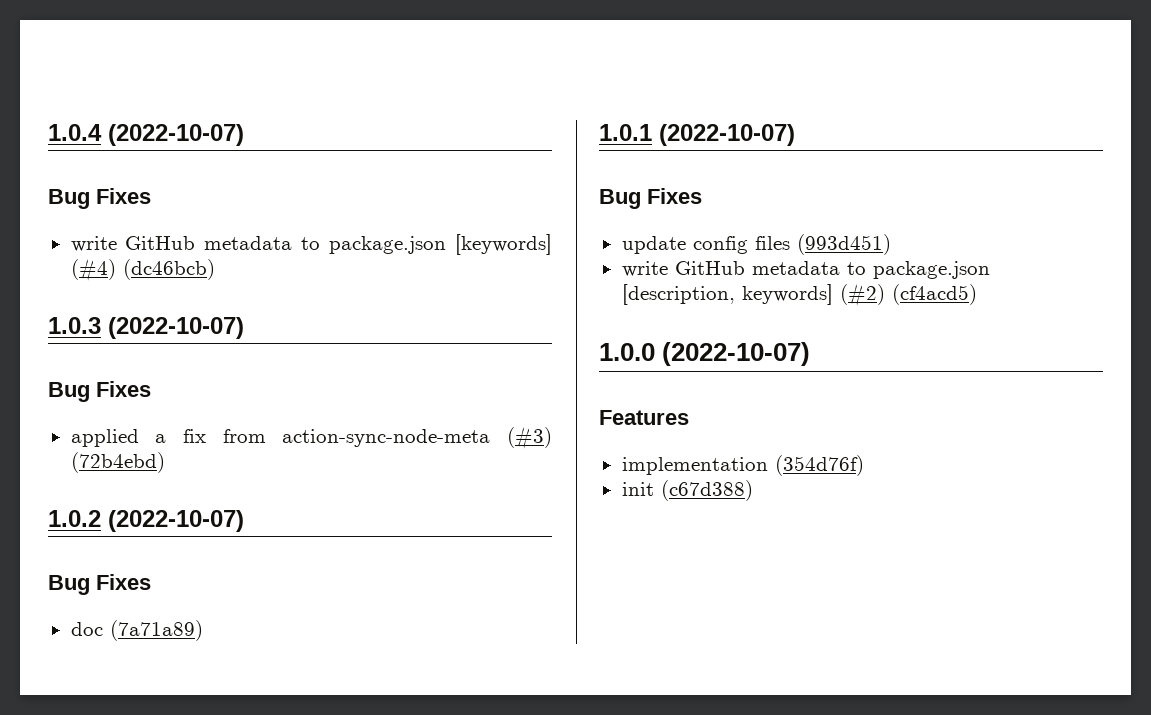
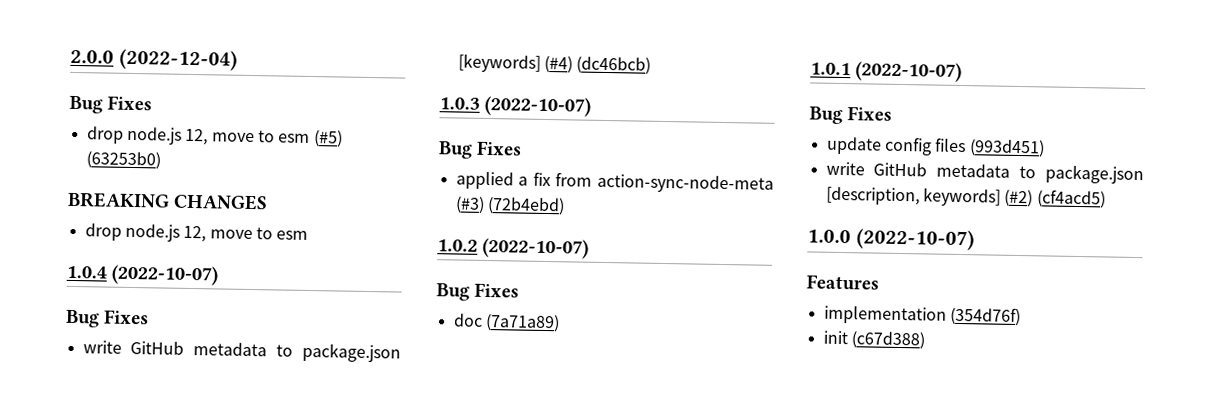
+ 2.0.0 (2022-12-04)
+ Bug Fixes
+ drop node.js 12, move to esm (#5) (63253b0)
+ BREAKING CHANGES
+ drop node.js 12, move to esm

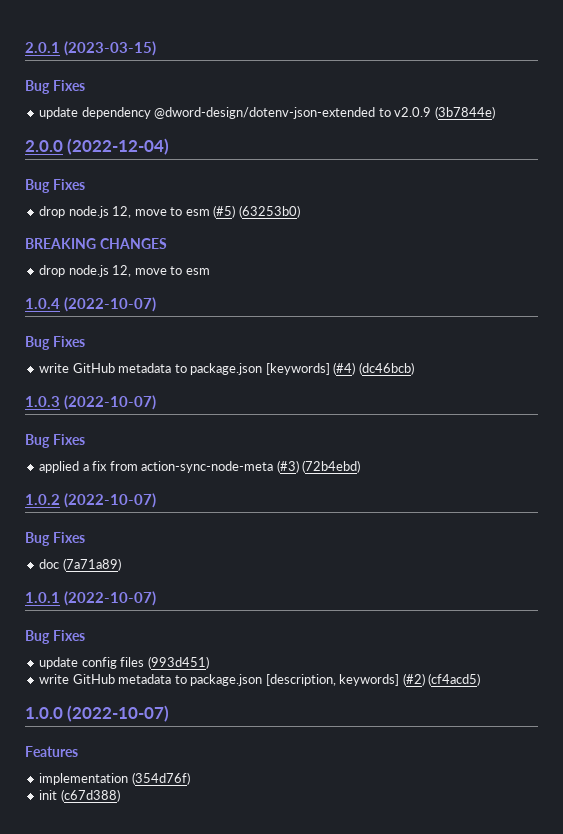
+ 2.0.1 (2023-03-15)
+ Bug Fixes
+ update dependency @dword-design/dotenv-json-extended to v2.0.9 (3b7844e)

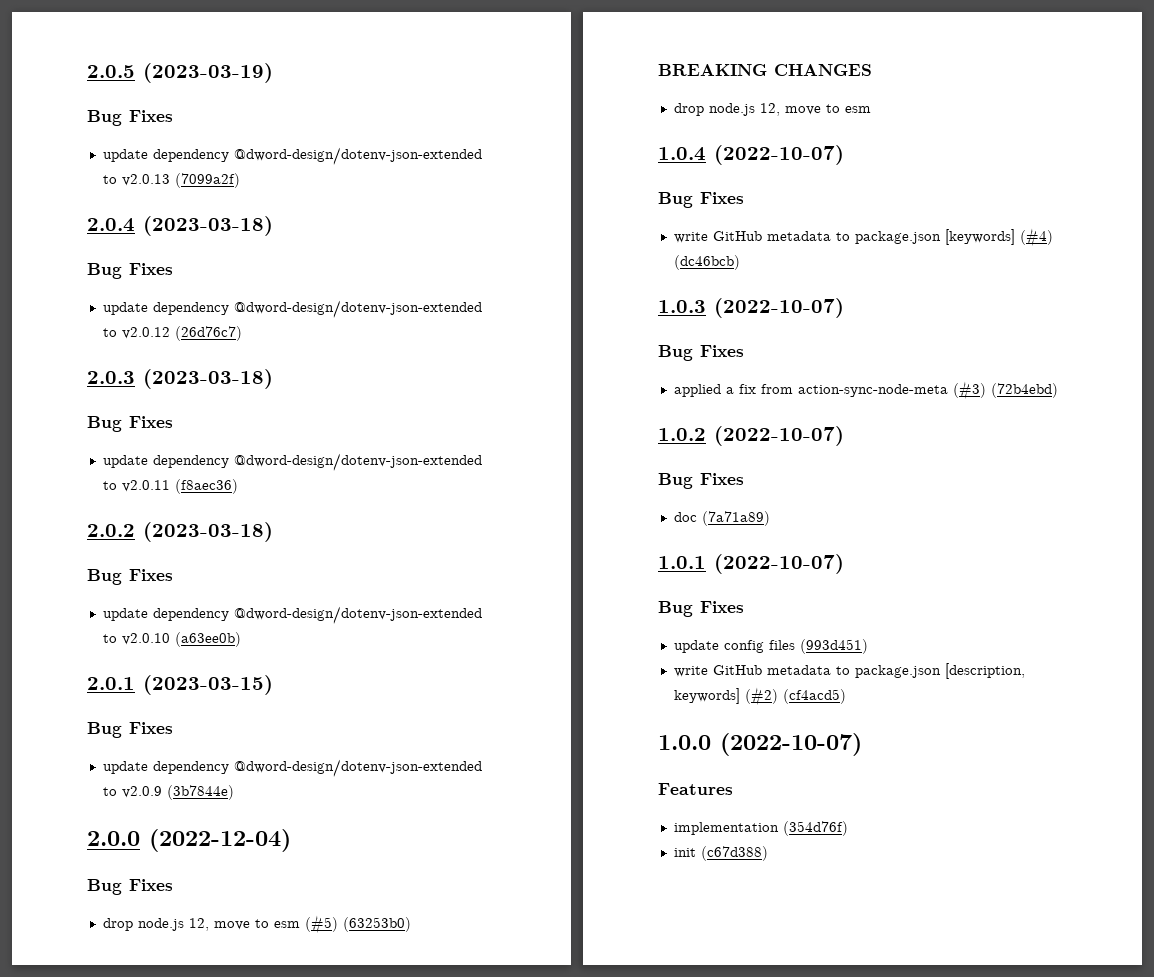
+ 2.0.5 (2023-03-19)
+ Bug Fixes
+ update dependency @dword-design/dotenv-json-extended to v2.0.13 (7099a2f)
+ 2.0.4 (2023-03-18)
+ Bug Fixes
+ update dependency @dword-design/dotenv-json-extended to v2.0.12 (26d76c7)
+ 2.0.3 (2023-03-18)
+ Bug Fixes
+ update dependency @dword-design/dotenv-json-extended to v2.0.11 (f8aec36)
+ 2.0.2 (2023-03-18)
+ Bug Fixes
+ update dependency @dword-design/dotenv-json-extended to v2.0.10 (a63ee0b)

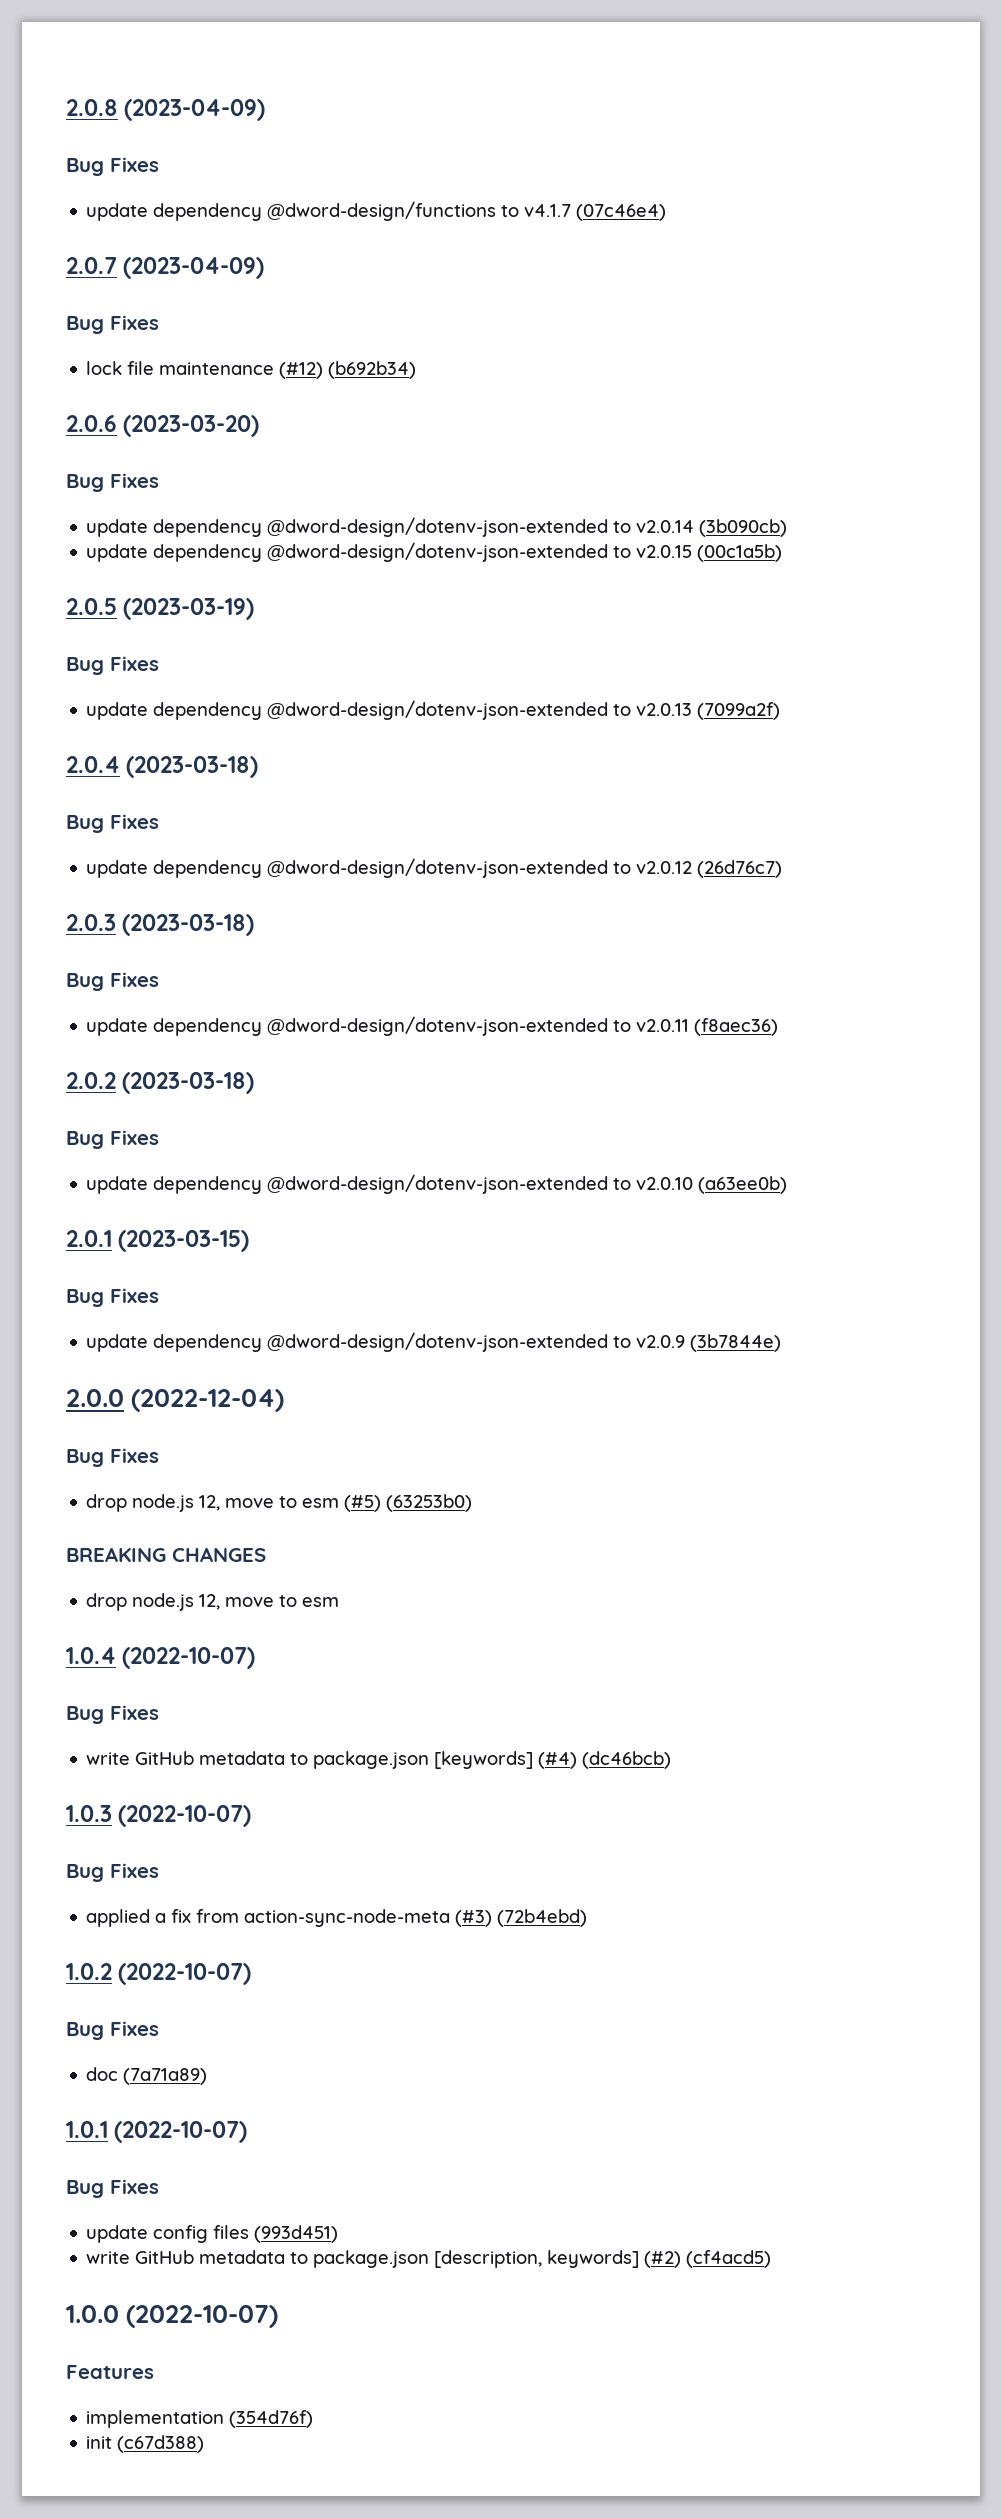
+ 2.0.8 (2023-04-09)
+ Bug Fixes
+ update dependency @dword-design/functions to v4.1.7 (07c46e4)
+ 2.0.7 (2023-04-09)
+ Bug Fixes
+ lock file maintenance (#12) (b692b34)
+ 2.0.6 (2023-03-20)
+ Bug Fixes
+ update dependency @dword-design/dotenv-json-extended to v2.0.14 (3b090cb)
+ update dependency @dword-design/dotenv-json-extended to v2.0.15 (00c1a5b)

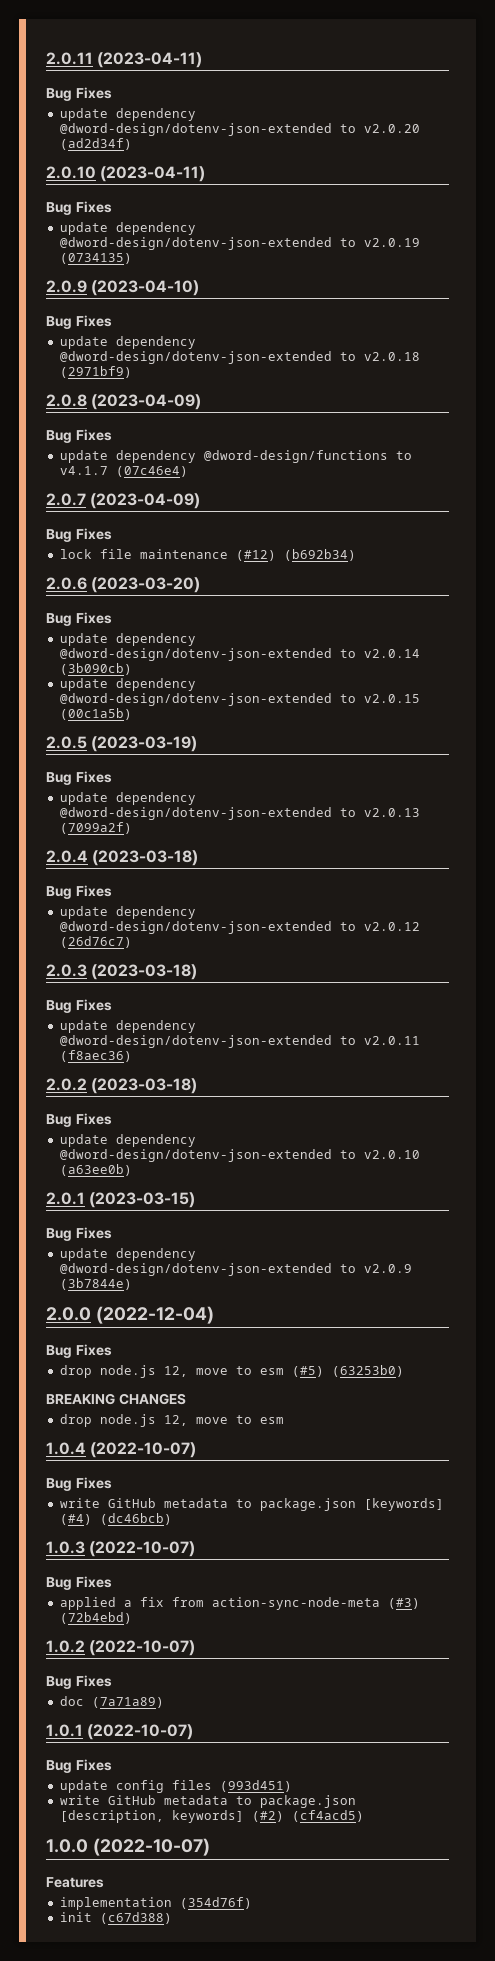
+ 2.0.11 (2023-04-11)
+ Bug Fixes
+ update dependency @dword-design/dotenv-json-extended to v2.0.20 (ad2d34f)
+ 2.0.10 (2023-04-11)
+ Bug Fixes
+ update dependency @dword-design/dotenv-json-extended to v2.0.19 (0734135)
+ 2.0.9 (2023-04-10)
+ Bug Fixes
+ update dependency @dword-design/dotenv-json-extended to v2.0.18 (2971bf9)

